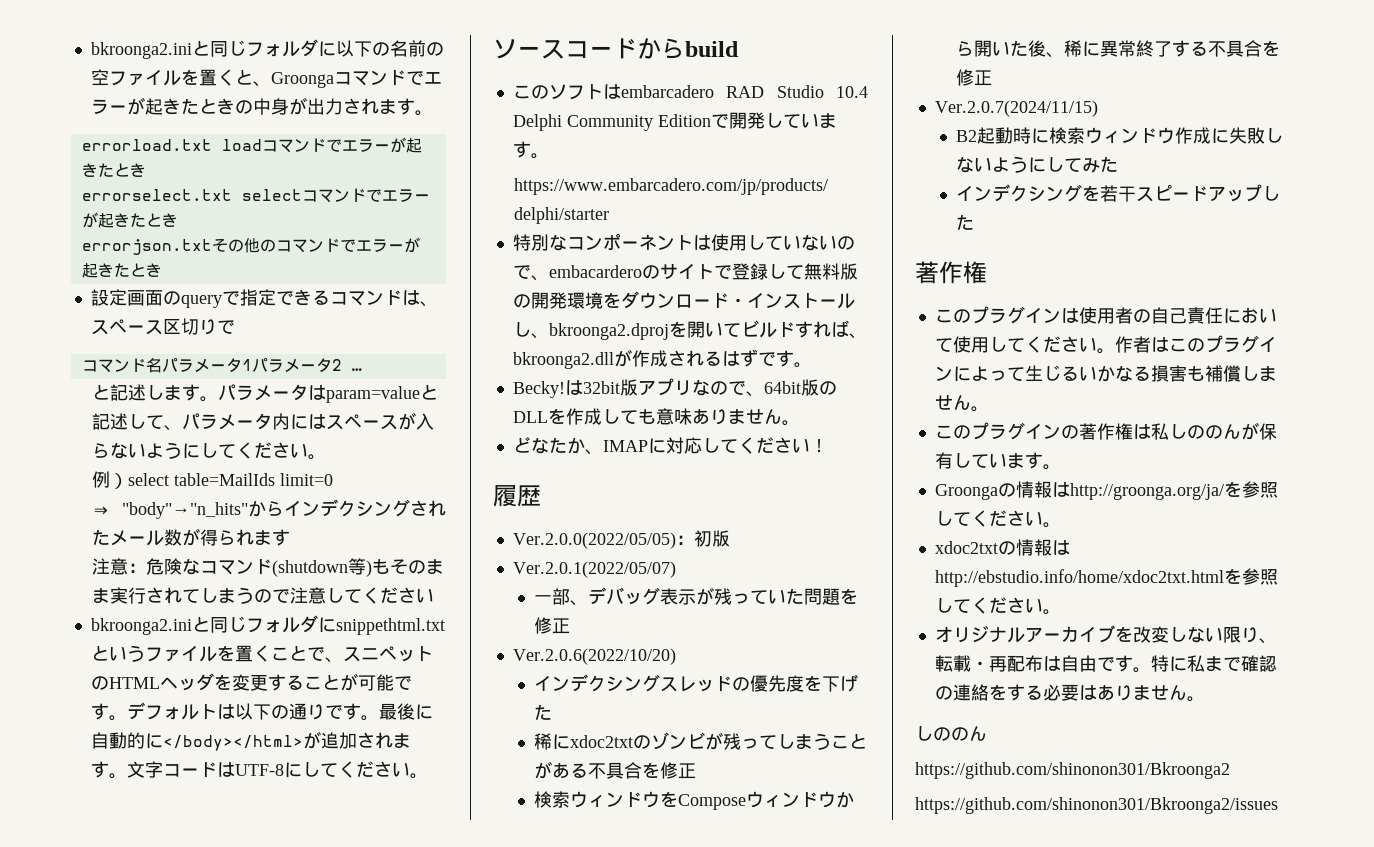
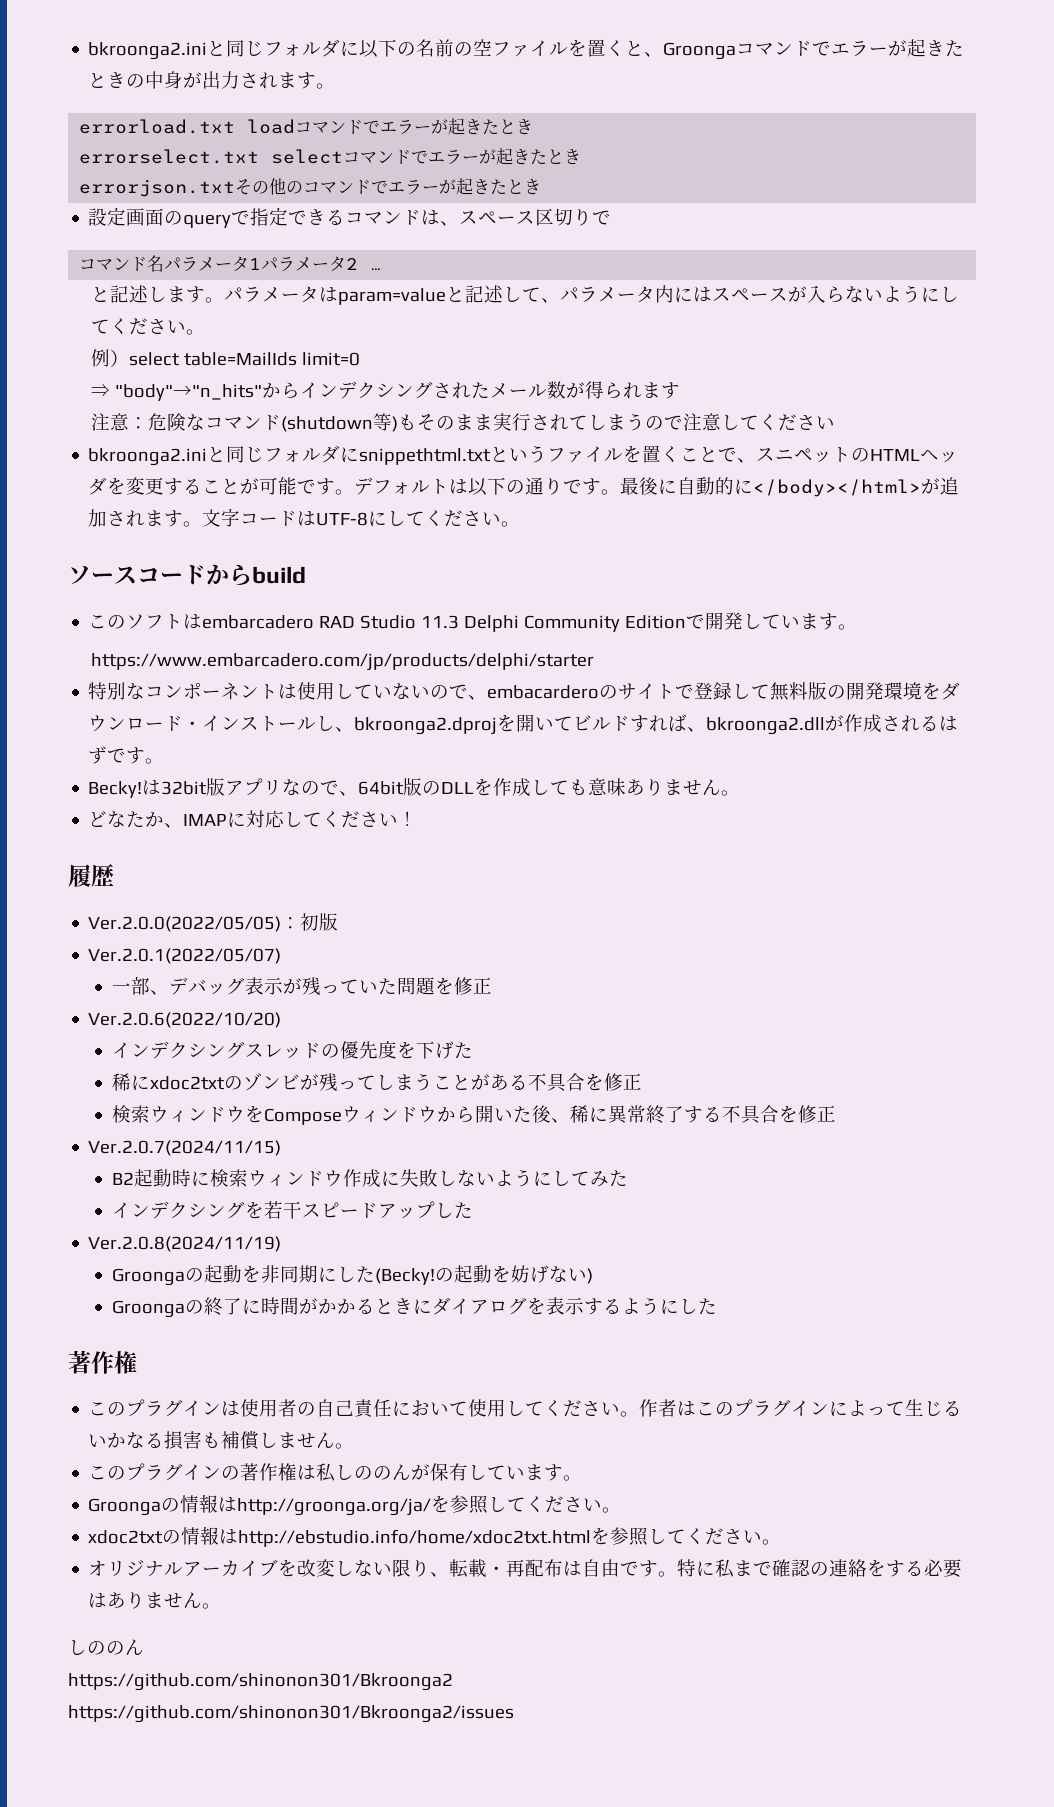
- このソフトはembarcadero RAD Studio 10.4 Delphi Community Editionで開発しています。
+ このソフトはembarcadero RAD Studio 11.3 Delphi Community Editionで開発しています。
+ Ver.2.0.8(2024/11/19)
+ Groongaの起動を非同期にした(Becky!の起動を妨げない)
+ Groongaの終了に時間がかかるときにダイアログを表示するようにした

